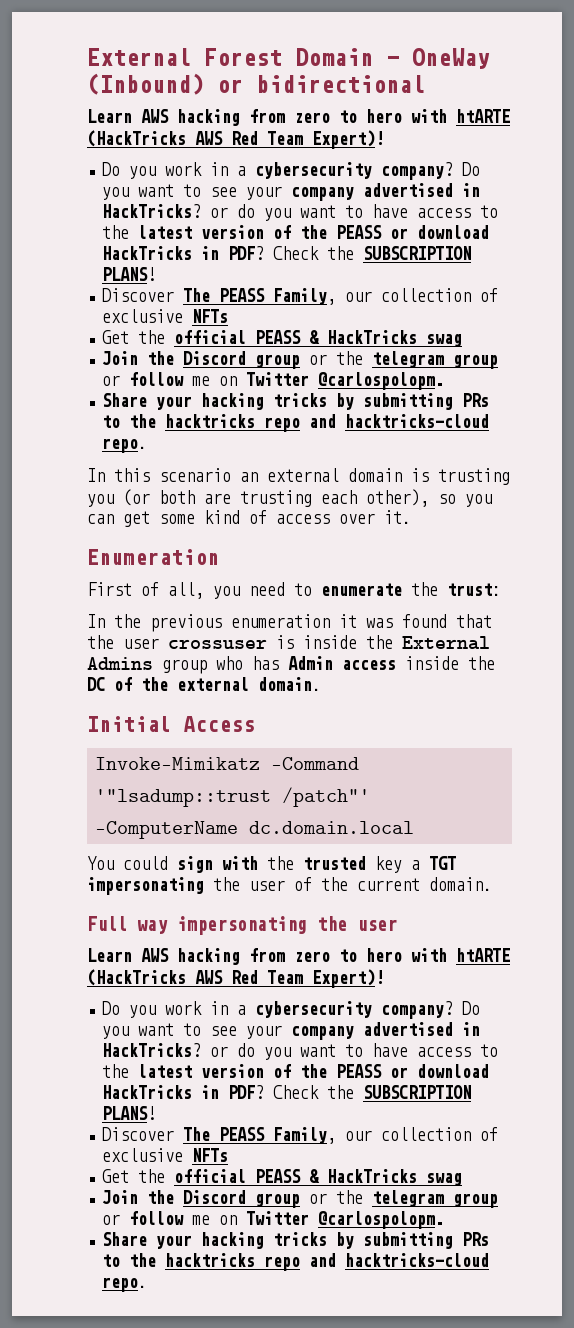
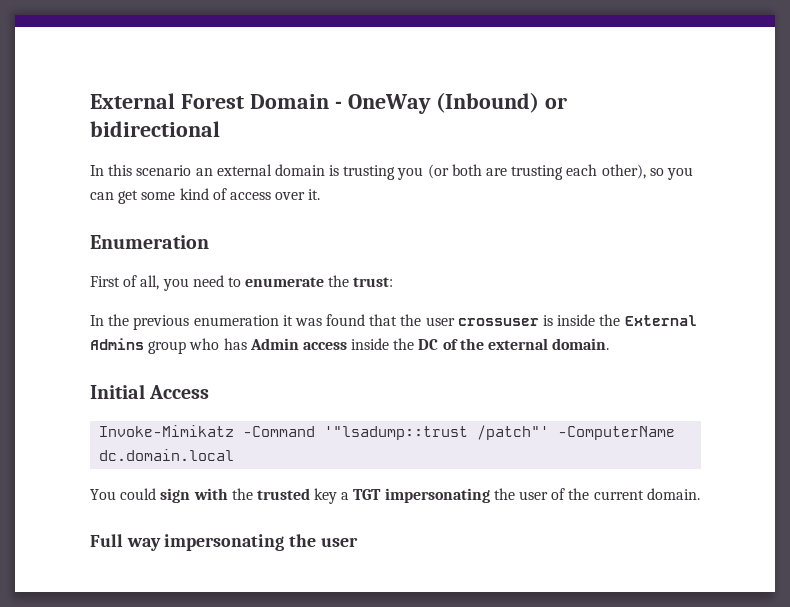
  External Forest Domain - OneWay (Inbound) or bidirectional
- Learn AWS hacking from zero to hero with htARTE (HackTricks AWS Red Team Expert)!
- Do you work in a cybersecurity company? Do you want to see your company advertised in HackTricks? or do you want to have access to the latest version of the PEASS or download HackTricks in PDF? Check the SUBSCRIPTION PLANS!
- Discover The PEASS Family, our collection of exclusive NFTs
- Get the official PEASS & HackTricks swag
- Join the Discord group or the telegram group or follow me on Twitter @carlospolopm.
- Share your hacking tricks by submitting PRs to the hacktricks repo and hacktricks-cloud repo.
  Full way impersonating the user
- Learn AWS hacking from zero to hero with htARTE (HackTricks AWS Red Team Expert)!
- Do you work in a cybersecurity company? Do you want to see your company advertised in HackTricks? or do you want to have access to the latest version of the PEASS or download HackTricks in PDF? Check the SUBSCRIPTION PLANS!
- Discover The PEASS Family, our collection of exclusive NFTs
- Get the official PEASS & HackTricks swag
- Join the Discord group or the telegram group or follow me on Twitter @carlospolopm.
- Share your hacking tricks by submitting PRs to the hacktricks repo and hacktricks-cloud repo.

